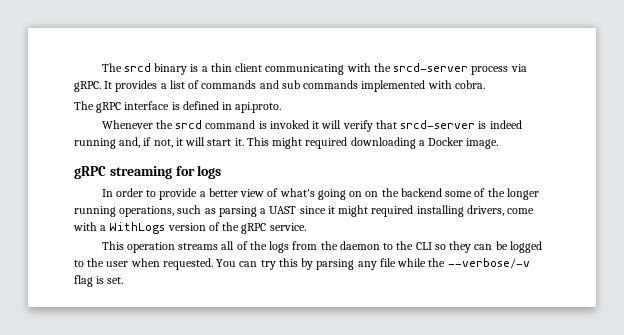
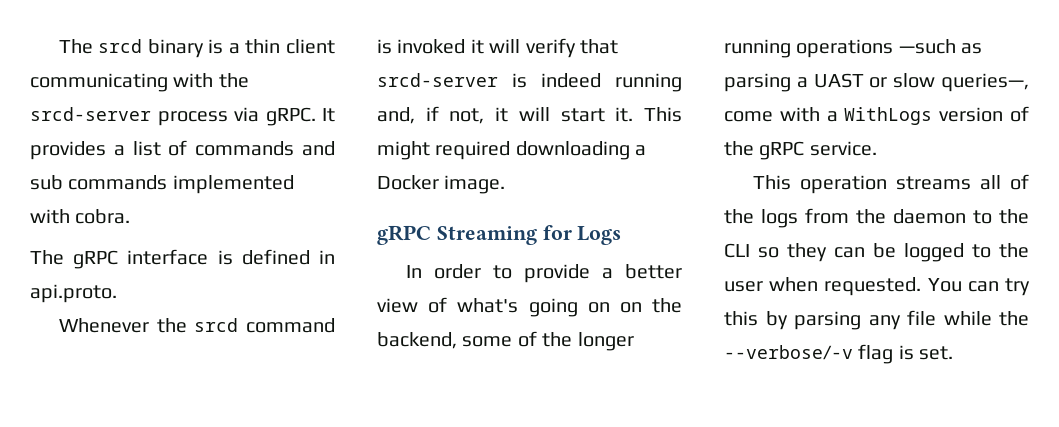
- gRPC streaming for logs
+ gRPC Streaming for Logs
- In order to provide a better view of what's going on on the backend some of the longer running operations, such as parsing a UAST since it might required installing drivers, come with a WithLogs version of the gRPC service.
+ In order to provide a better view of what's going on on the backend, some of the longer running operations —such as parsing a UAST or slow queries—, come with a WithLogs version of the gRPC service.

